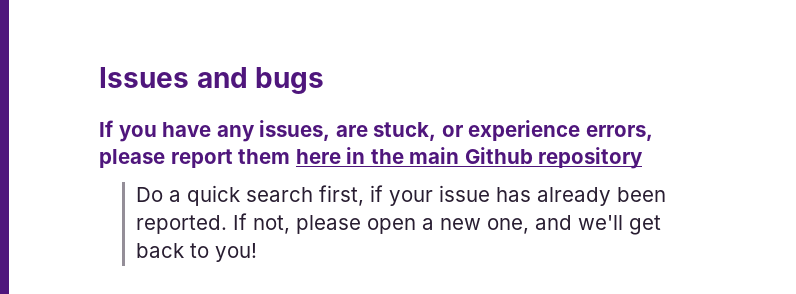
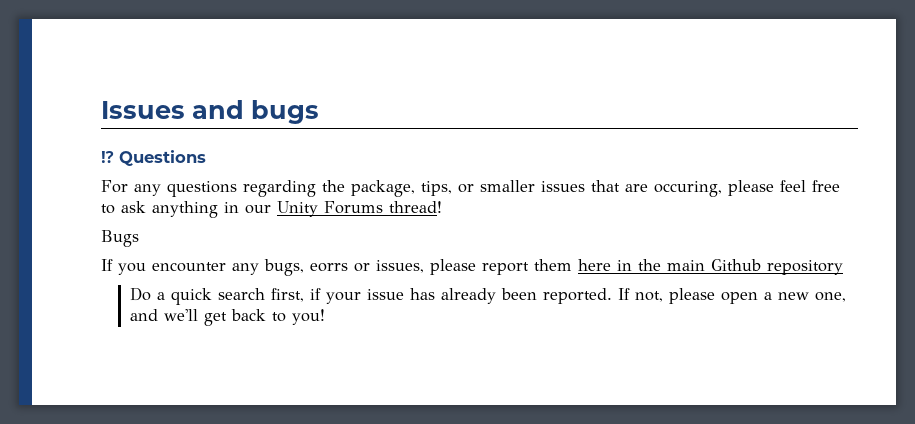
- If you have any issues, are stuck, or experience errors, please report them here in the main Github repository
+ ⁉ Questions
+ For any questions regarding the package, tips, or smaller issues that are occuring, please feel free to ask anything in our Unity Forums thread!
+ Bugs
+ If you encounter any bugs, eorrs or issues, please report them here in the main Github repository

